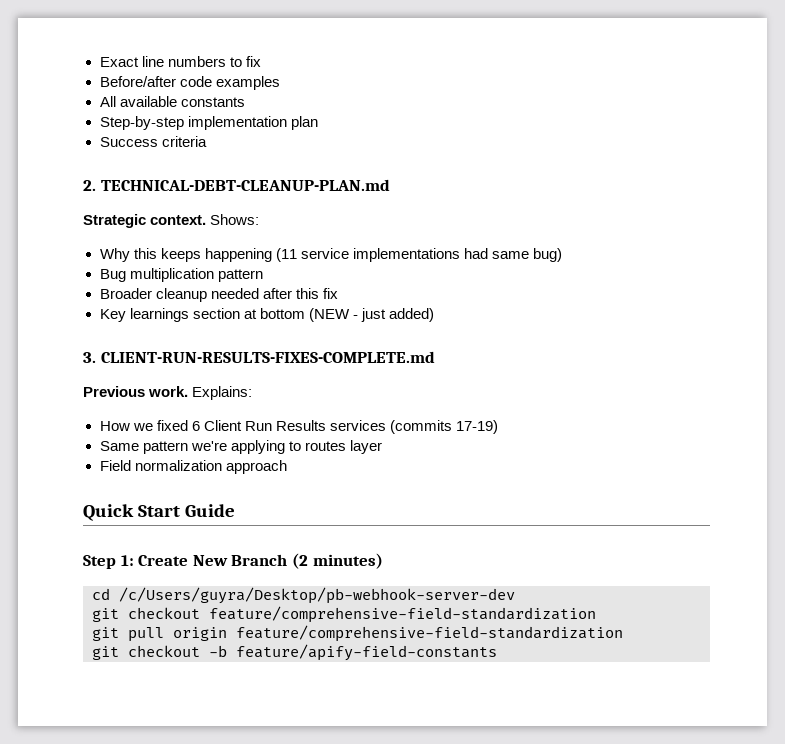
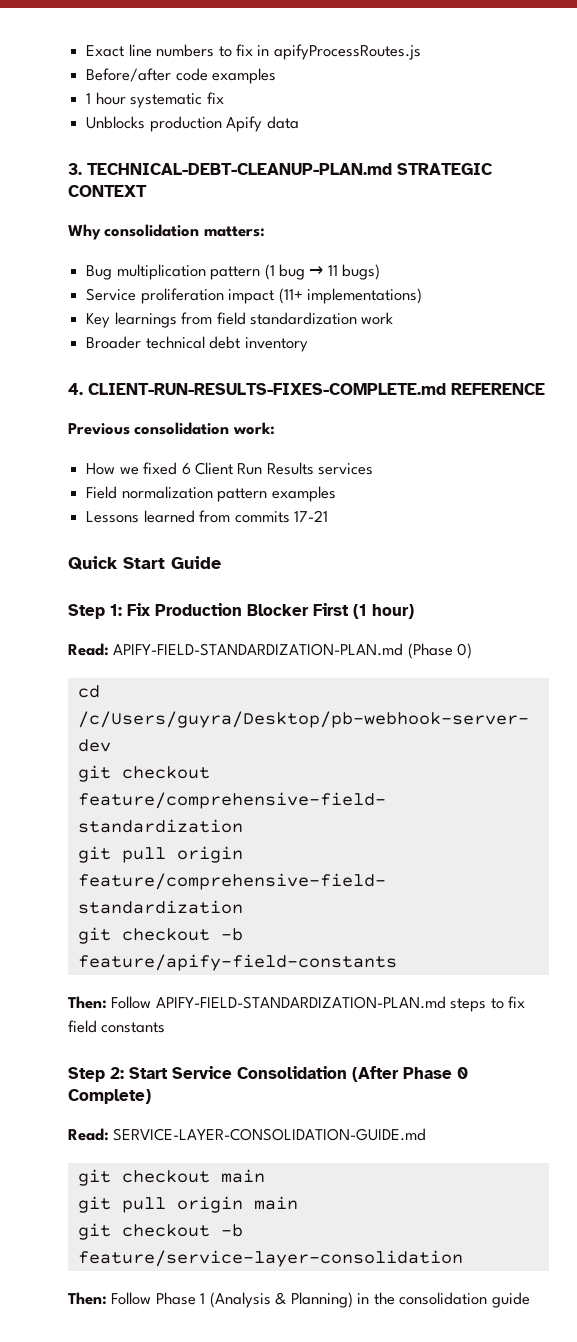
- Exact line numbers to fix
+ Exact line numbers to fix in apifyProcessRoutes.js
- All available constants
- Step-by-step implementation plan
- Success criteria
- 2. TECHNICAL-DEBT-CLEANUP-PLAN.md
- Strategic context. Shows:
- Why this keeps happening (11 service implementations had same bug)
- Bug multiplication pattern
- Broader cleanup needed after this fix
- Key learnings section at bottom (NEW - just added)
- 3. CLIENT-RUN-RESULTS-FIXES-COMPLETE.md
+ 1 hour systematic fix
+ Unblocks production Apify data
+ 3. TECHNICAL-DEBT-CLEANUP-PLAN.md STRATEGIC CONTEXT
+ Why consolidation matters:
+ Bug multiplication pattern (1 bug → 11 bugs)
+ Service proliferation impact (11+ implementations)
+ Key learnings from field standardization work
+ Broader technical debt inventory
+ 4. CLIENT-RUN-RESULTS-FIXES-COMPLETE.md REFERENCE
- Previous work. Explains:
+ Previous consolidation work:
- How we fixed 6 Client Run Results services (commits 17-19)
- Same pattern we're applying to routes layer
- Field normalization approach
+ How we fixed 6 Client Run Results services
+ Field normalization pattern examples
+ Lessons learned from commits 17-21
- Step 1: Create New Branch (2 minutes)
+ Step 1: Fix Production Blocker First (1 hour)
+ Read: APIFY-FIELD-STANDARDIZATION-PLAN.md (Phase 0)
+ Then: Follow APIFY-FIELD-STANDARDIZATION-PLAN.md steps to fix field constants
+ Step 2: Start Service Consolidation (After Phase 0 Complete)
+ Read: SERVICE-LAYER-CONSOLIDATION-GUIDE.md
+ git checkout main
+ git pull origin main
+ git checkout -b feature/service-layer-consolidation
+ Then: Follow Phase 1 (Analysis & Planning) in the consolidation guide

